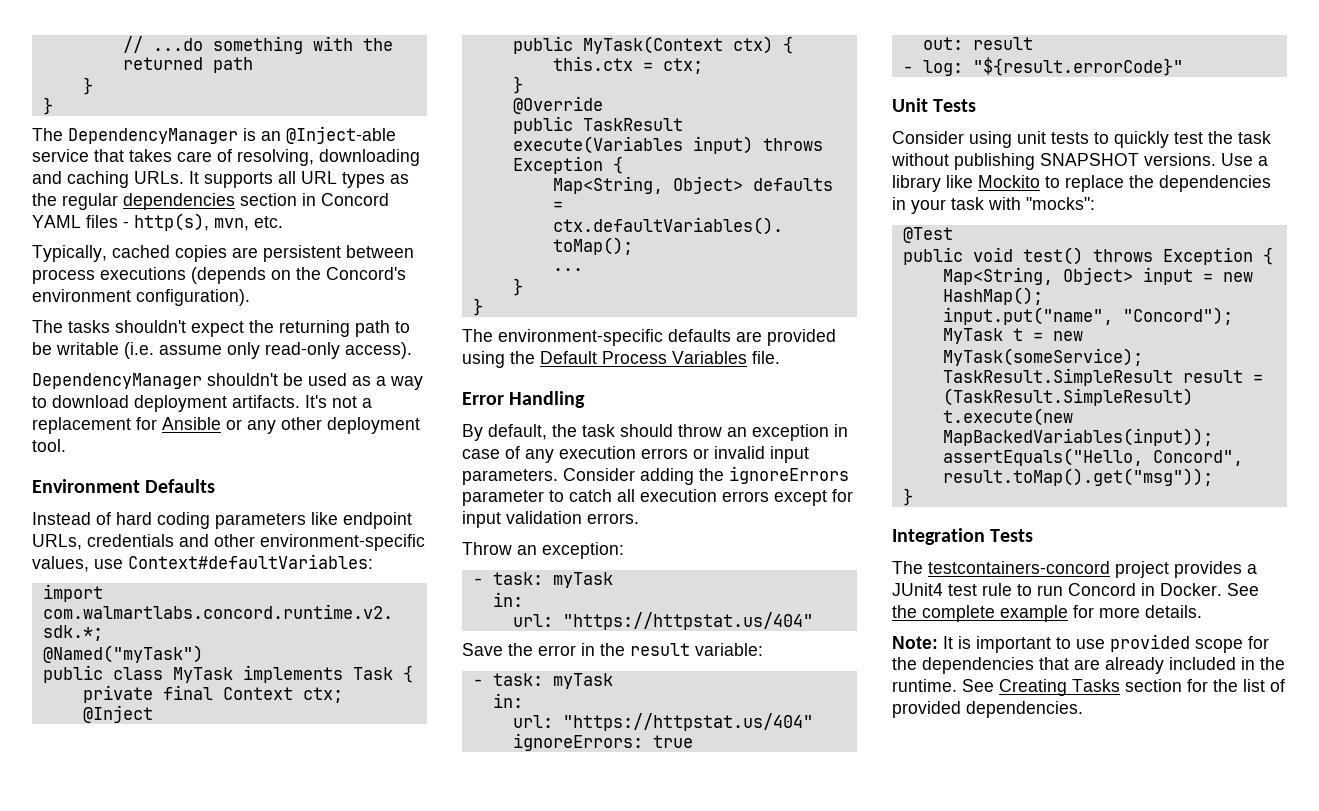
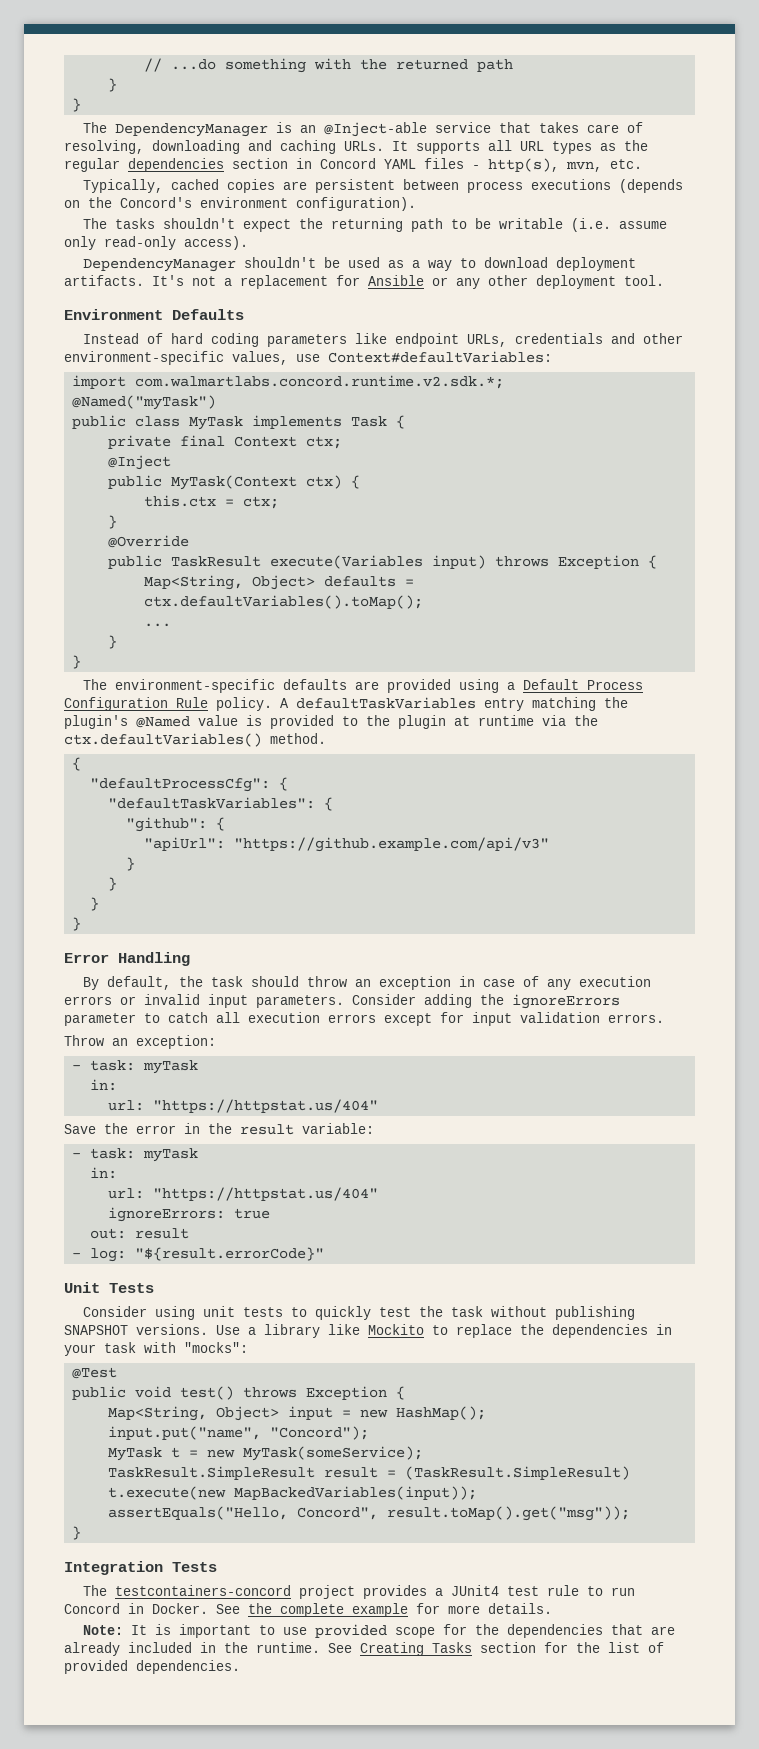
- The environment-specific defaults are provided using the Default Process Variables file.
+ The environment-specific defaults are provided using a Default Process Configuration Rule policy. A defaultTaskVariables entry matching the plugin's @Named value is provided to the plugin at runtime via the ctx.defaultVariables() method.
+ {
+ "defaultProcessCfg": {
+ "defaultTaskVariables": {
+ "github": {
+ "apiUrl": "https://github.example.com/api/v3"
+ }
+ }
+ }
+ }

